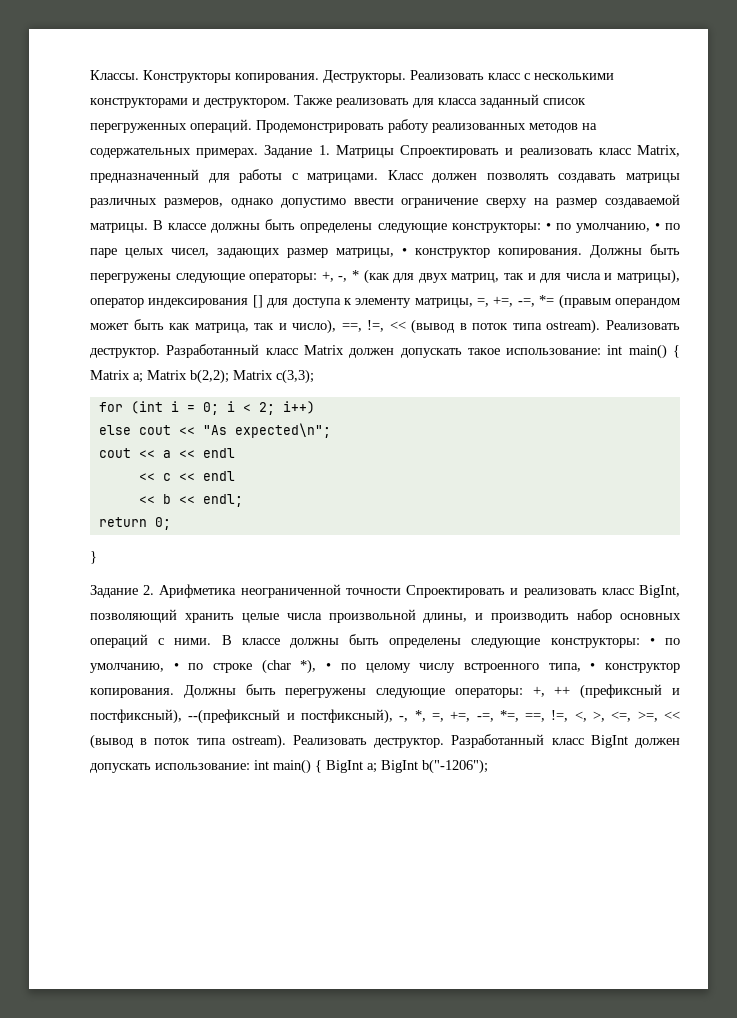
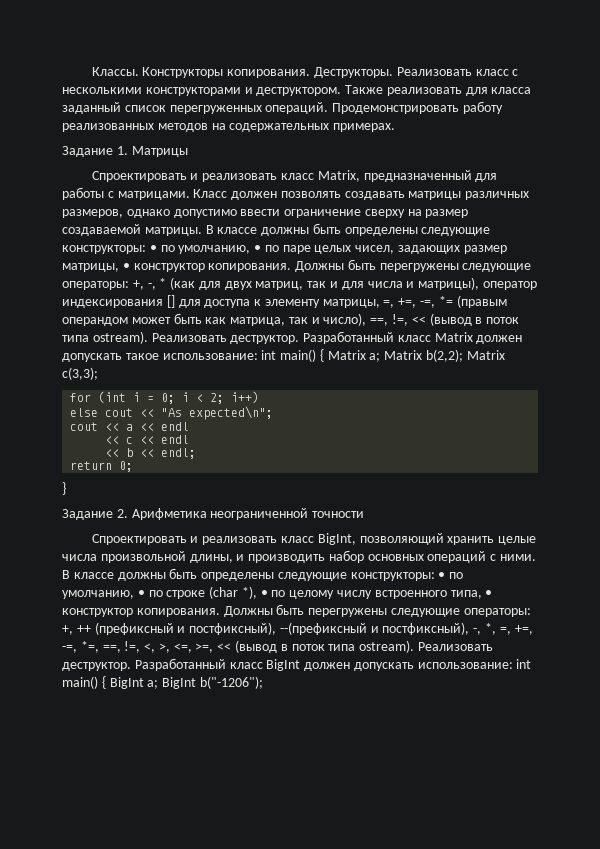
- Продемонстрировать работу реализованных методов на содержательных примерах. Задание 1. Матрицы Спроектировать и реализовать класс Matrix, предназначенный для работы с матрицами.
+ Продемонстрировать работу реализованных методов на содержательных примерах.
+ Задание 1. Матрицы
+ Спроектировать и реализовать класс Matrix, предназначенный для работы с матрицами.
- Задание 2. Арифметика неограниченной точности Спроектировать и реализовать класс BigInt, позволяющий хранить целые числа произвольной длины, и производить набор основных операций с ними.
+ Задание 2. Арифметика неограниченной точности
+ Спроектировать и реализовать класс BigInt, позволяющий хранить целые числа произвольной длины, и производить набор основных операций с ними.

